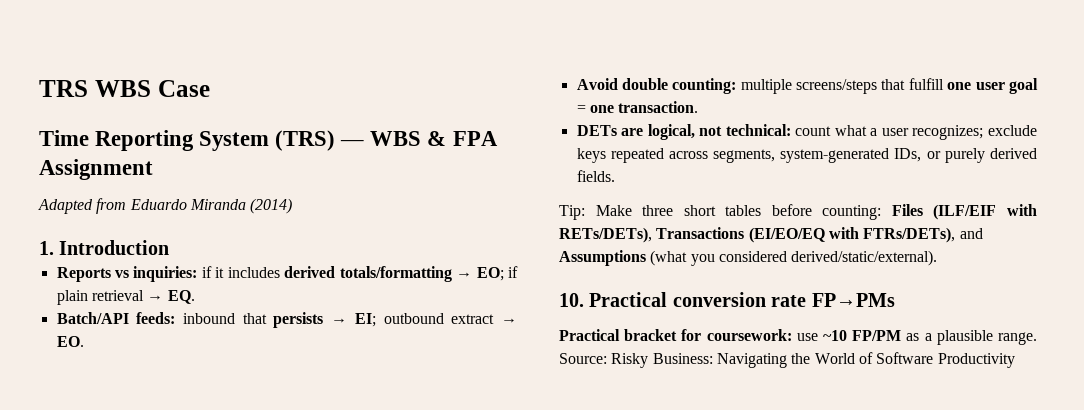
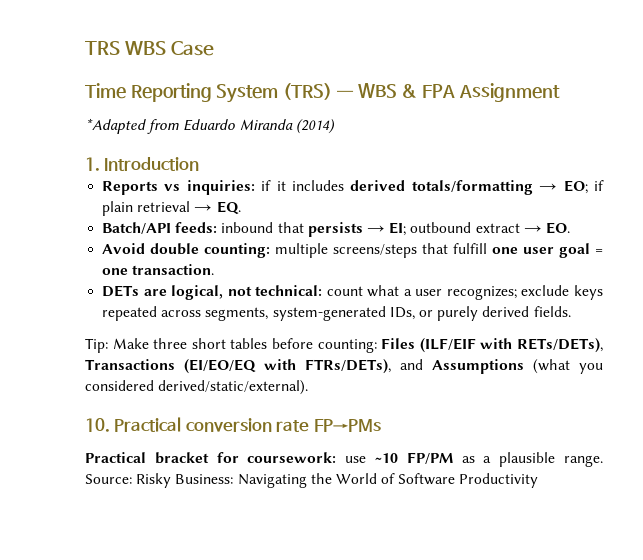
- Adapted from Eduardo Miranda (2014)
+ *Adapted from Eduardo Miranda (2014)

